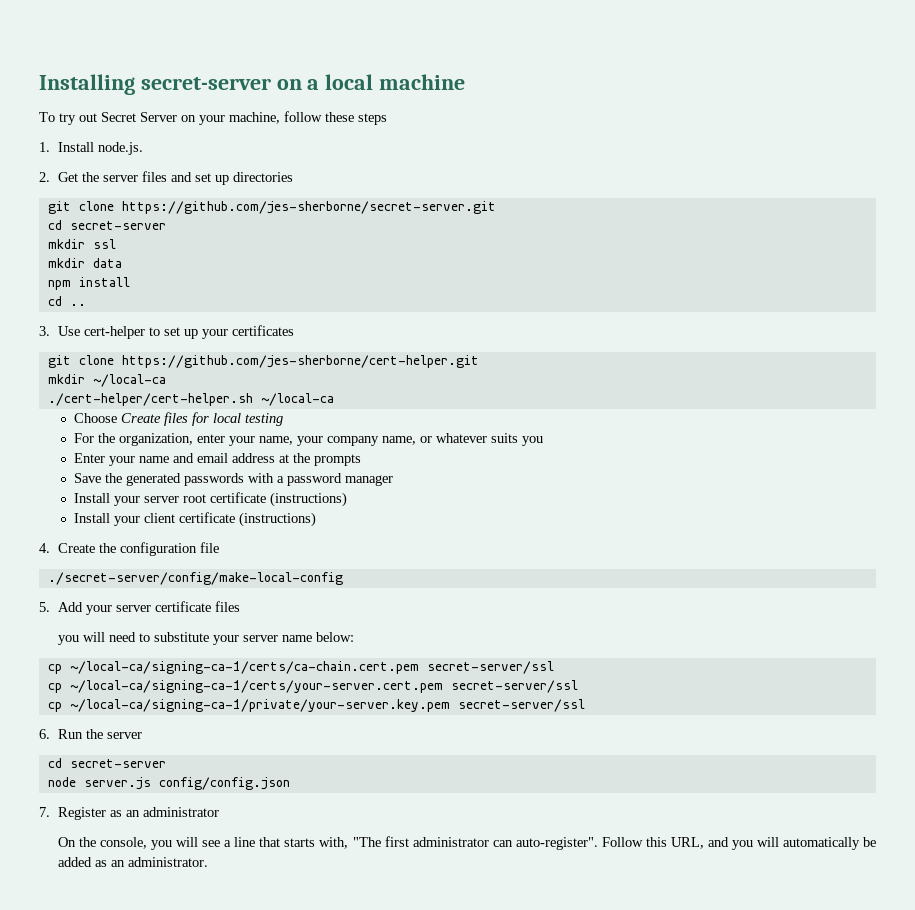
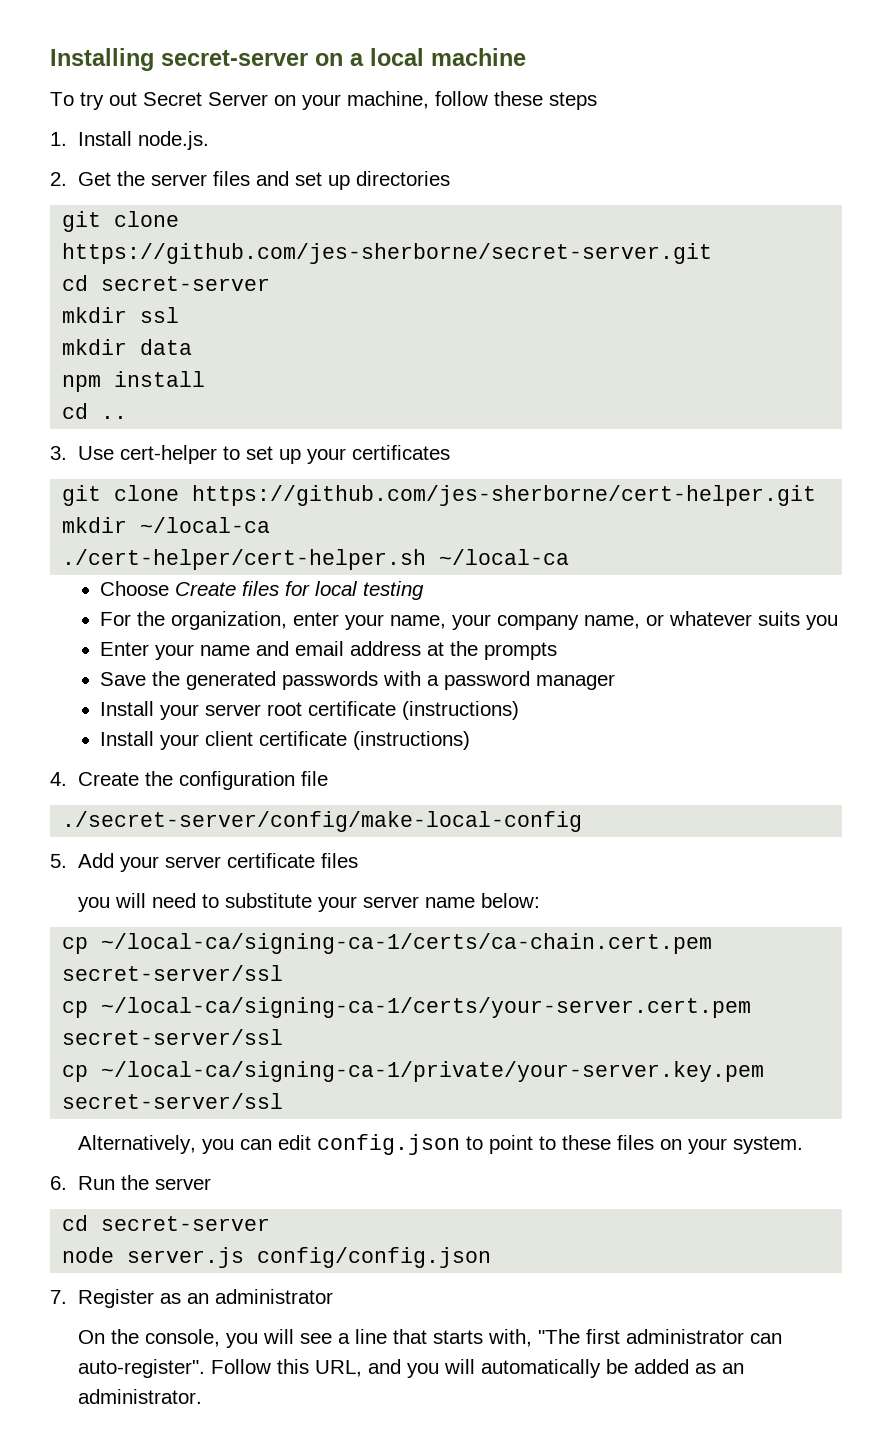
+ Alternatively, you can edit config.json to point to these files on your system.

